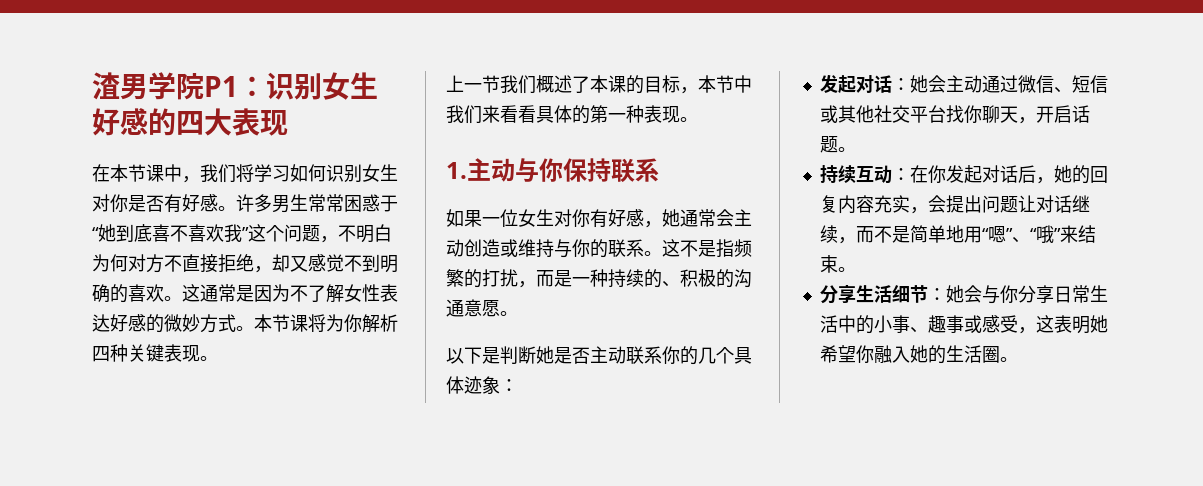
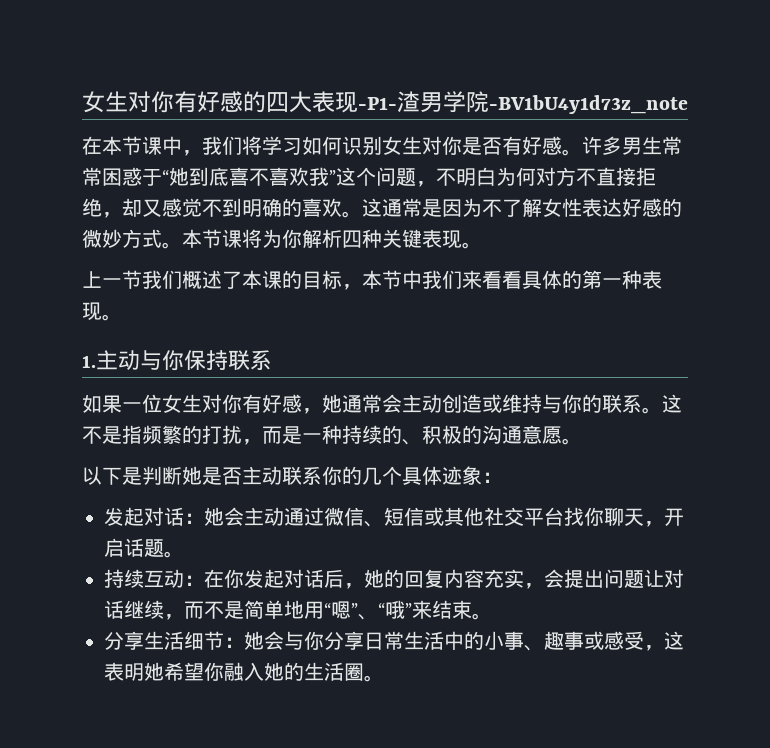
- 渣男学院P1：识别女生好感的四大表现
+ 女生对你有好感的四大表现-P1-渣男学院-BV1bU4y1d73z_note

